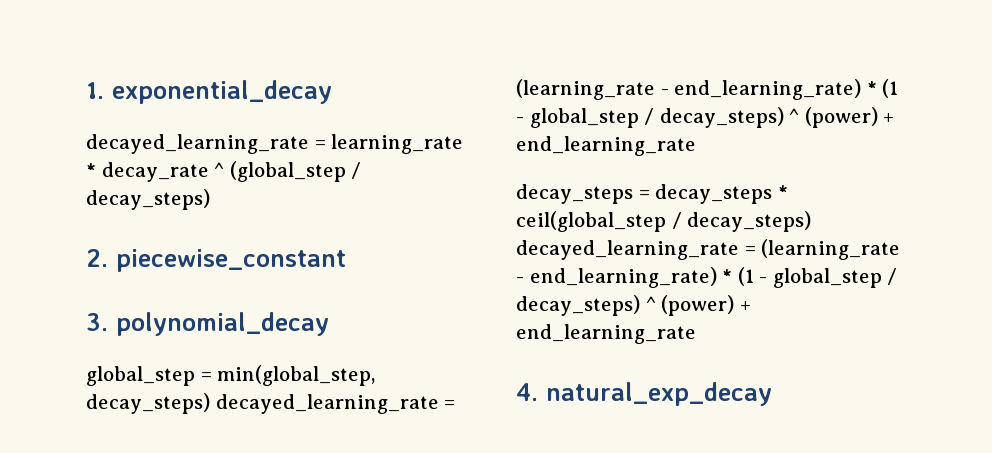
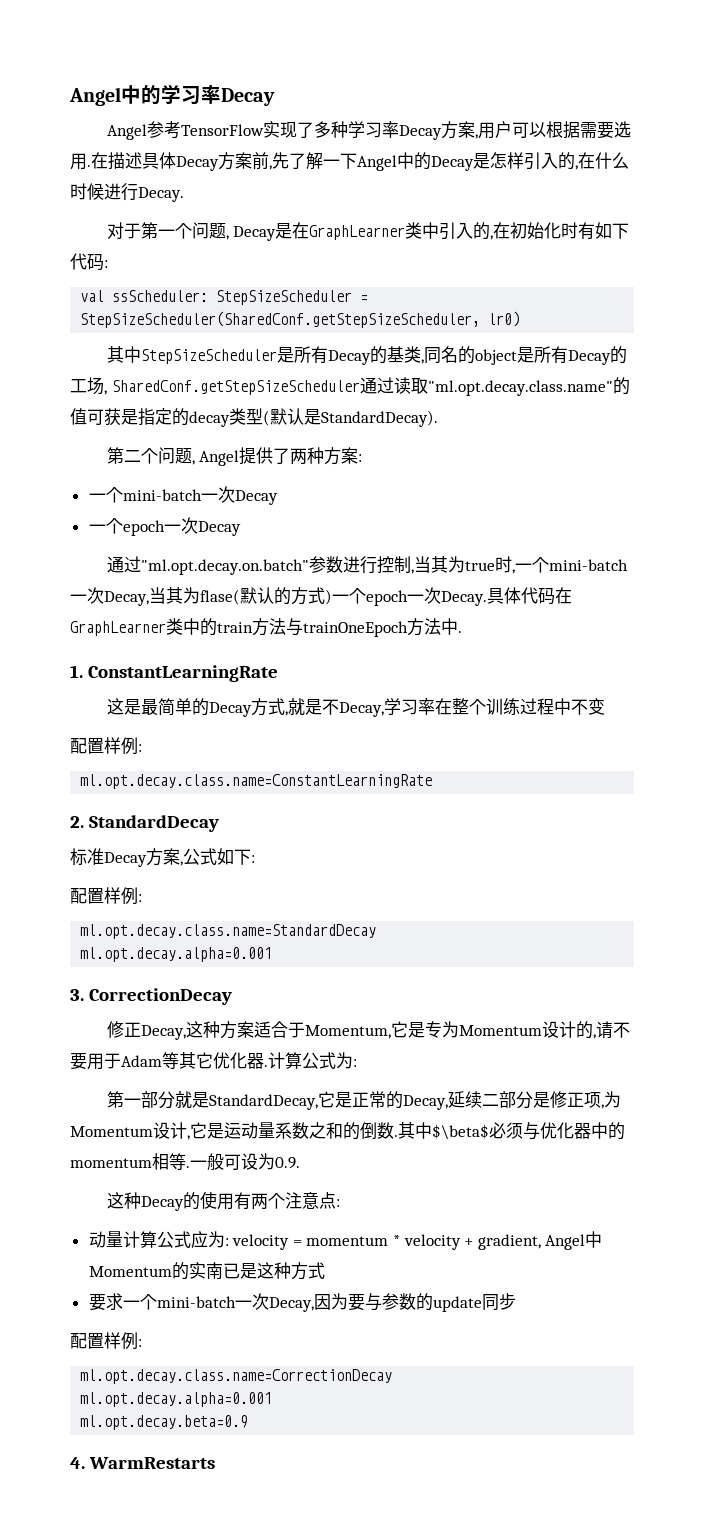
- 1. exponential_decay
- decayed_learning_rate = learning_rate * decay_rate ^ (global_step / decay_steps)
- 2. piecewise_constant
- 3. polynomial_decay
- global_step = min(global_step, decay_steps) decayed_learning_rate = (learning_rate - end_learning_rate) * (1 - global_step / decay_steps) ^ (power) + end_learning_rate
- decay_steps = decay_steps * ceil(global_step / decay_steps) decayed_learning_rate = (learning_rate - end_learning_rate) * (1 - global_step / decay_steps) ^ (power) + end_learning_rate
+ Angel中的学习率Decay
+ Angel参考TensorFlow实现了多种学习率Decay方案,用户可以根据需要选用.在描述具体Decay方案前,先了解一下Angel中的Decay是怎样引入的,在什么时候进行Decay.
+ 对于第一个问题, Decay是在GraphLearner类中引入的,在初始化时有如下代码:
+ val ssScheduler: StepSizeScheduler = StepSizeScheduler(SharedConf.getStepSizeScheduler, lr0)
+ 其中StepSizeScheduler是所有Decay的基类,同名的object是所有Decay的工场, SharedConf.getStepSizeScheduler通过读取"ml.opt.decay.class.name"的值可获是指定的decay类型(默认是StandardDecay).
+ 第二个问题, Angel提供了两种方案:
+ 一个mini-batch一次Decay
+ 一个epoch一次Decay
+ 通过"ml.opt.decay.on.batch"参数进行控制,当其为true时,一个mini-batch一次Decay,当其为flase(默认的方式)一个epoch一次Decay.具体代码在GraphLearner类中的train方法与trainOneEpoch方法中.
+ 1. ConstantLearningRate
+ 这是最简单的Decay方式,就是不Decay,学习率在整个训练过程中不变
+ 配置样例:
+ ml.opt.decay.class.name=ConstantLearningRate
+ 2. StandardDecay
+ 标准Decay方案,公式如下:
+ 配置样例:
+ ml.opt.decay.class.name=StandardDecay
+ ml.opt.decay.alpha=0.001
+ 3. CorrectionDecay
+ 修正Decay,这种方案适合于Momentum,它是专为Momentum设计的,请不要用于Adam等其它优化器.计算公式为:
+ 第一部分就是StandardDecay,它是正常的Decay,延续二部分是修正项,为Momentum设计,它是运动量系数之和的倒数.其中$\beta$必须与优化器中的momentum相等.一般可设为0.9.
+ 这种Decay的使用有两个注意点:
+ 动量计算公式应为: velocity = momentum * velocity + gradient, Angel中Momentum的实南已是这种方式
+ 要求一个mini-batch一次Decay,因为要与参数的update同步
+ 配置样例:
+ ml.opt.decay.class.name=CorrectionDecay
+ ml.opt.decay.alpha=0.001
+ ml.opt.decay.beta=0.9
- 4. natural_exp_decay
+ 4. WarmRestarts

